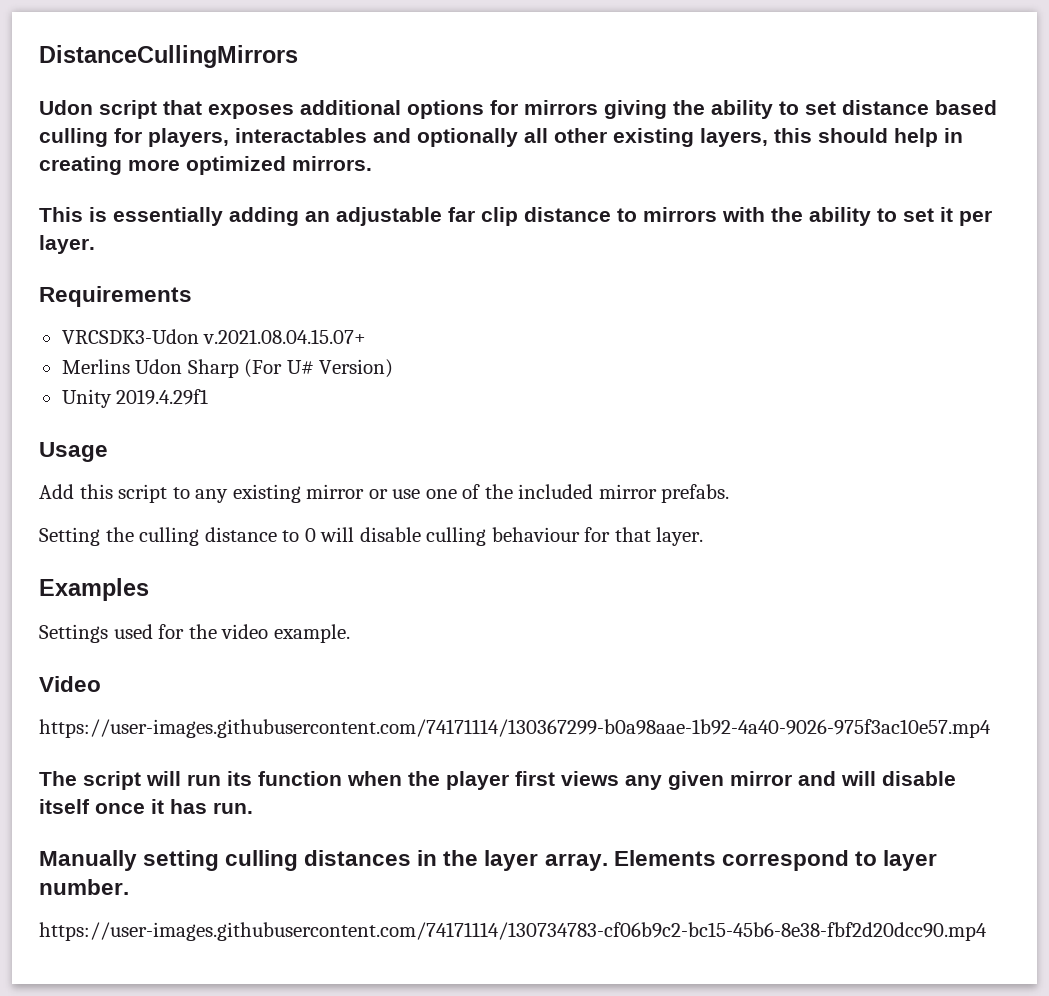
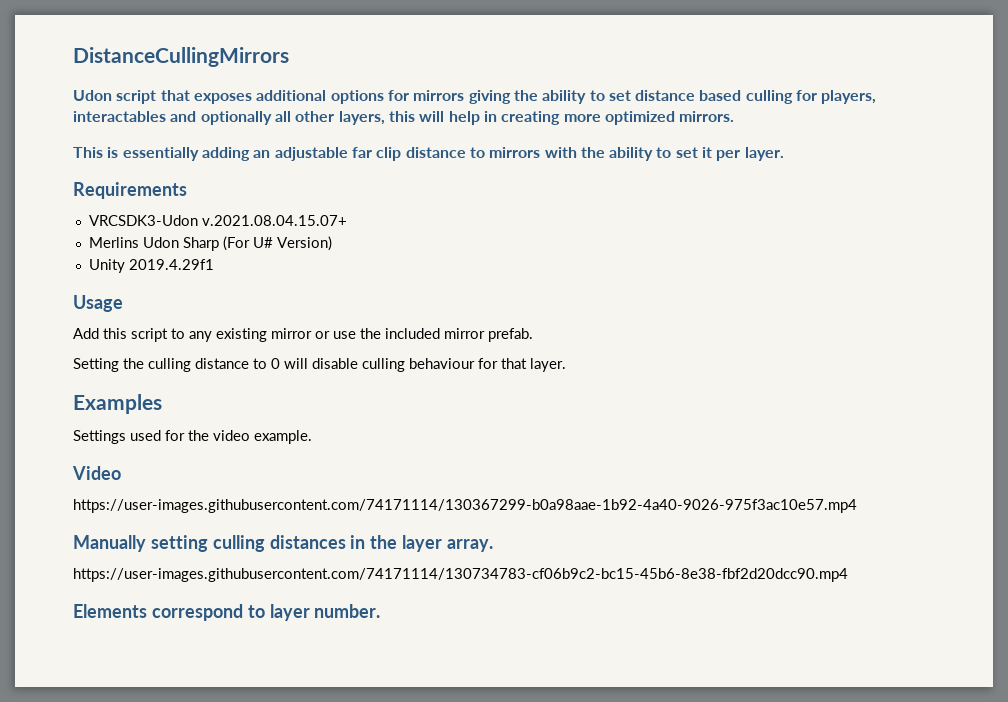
- Udon script that exposes additional options for mirrors giving the ability to set distance based culling for players, interactables and optionally all other existing layers, this should help in creating more optimized mirrors.
+ Udon script that exposes additional options for mirrors giving the ability to set distance based culling for players, interactables and optionally all other layers, this will help in creating more optimized mirrors.
- Add this script to any existing mirror or use one of the included mirror prefabs.
+ Add this script to any existing mirror or use the included mirror prefab.
- The script will run its function when the player first views any given mirror and will disable itself once it has run.
- Manually setting culling distances in the layer array. Elements correspond to layer number.
+ Manually setting culling distances in the layer array.
+ https://user-images.githubusercontent.com/74171114/130734783-cf06b9c2-bc15-45b6-8e38-fbf2d20dcc90.mp4
+ Elements correspond to layer number.
- https://user-images.githubusercontent.com/74171114/130734783-cf06b9c2-bc15-45b6-8e38-fbf2d20dcc90.mp4

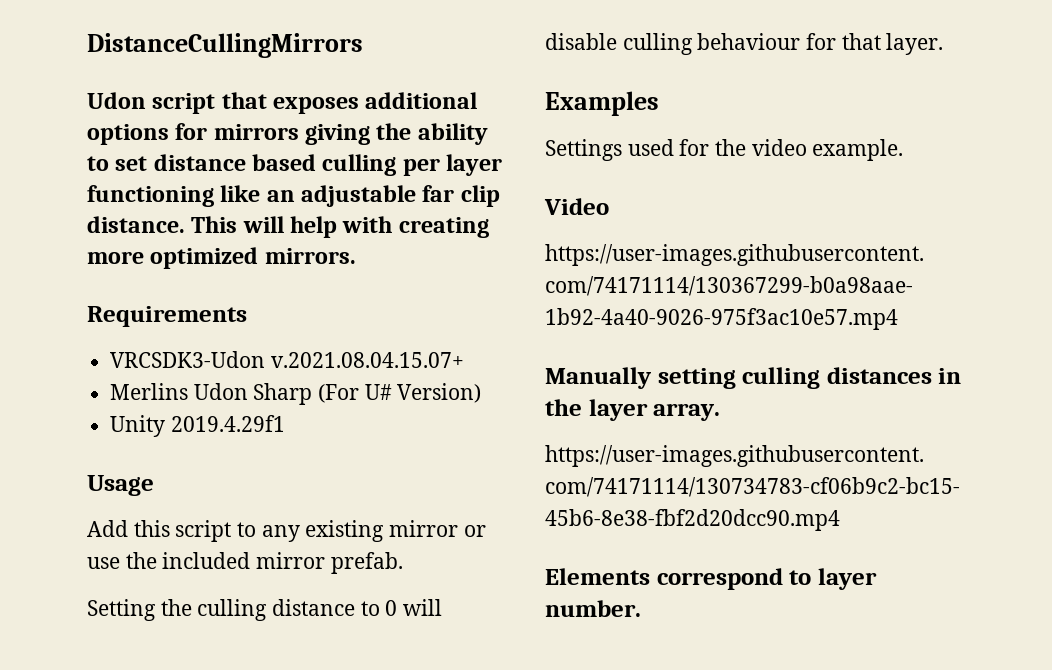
- Udon script that exposes additional options for mirrors giving the ability to set distance based culling for players, interactables and optionally all other layers, this will help in creating more optimized mirrors.
+ Udon script that exposes additional options for mirrors giving the ability to set distance based culling per layer functioning like an adjustable far clip distance. This will help with creating more optimized mirrors.
- This is essentially adding an adjustable far clip distance to mirrors with the ability to set it per layer.

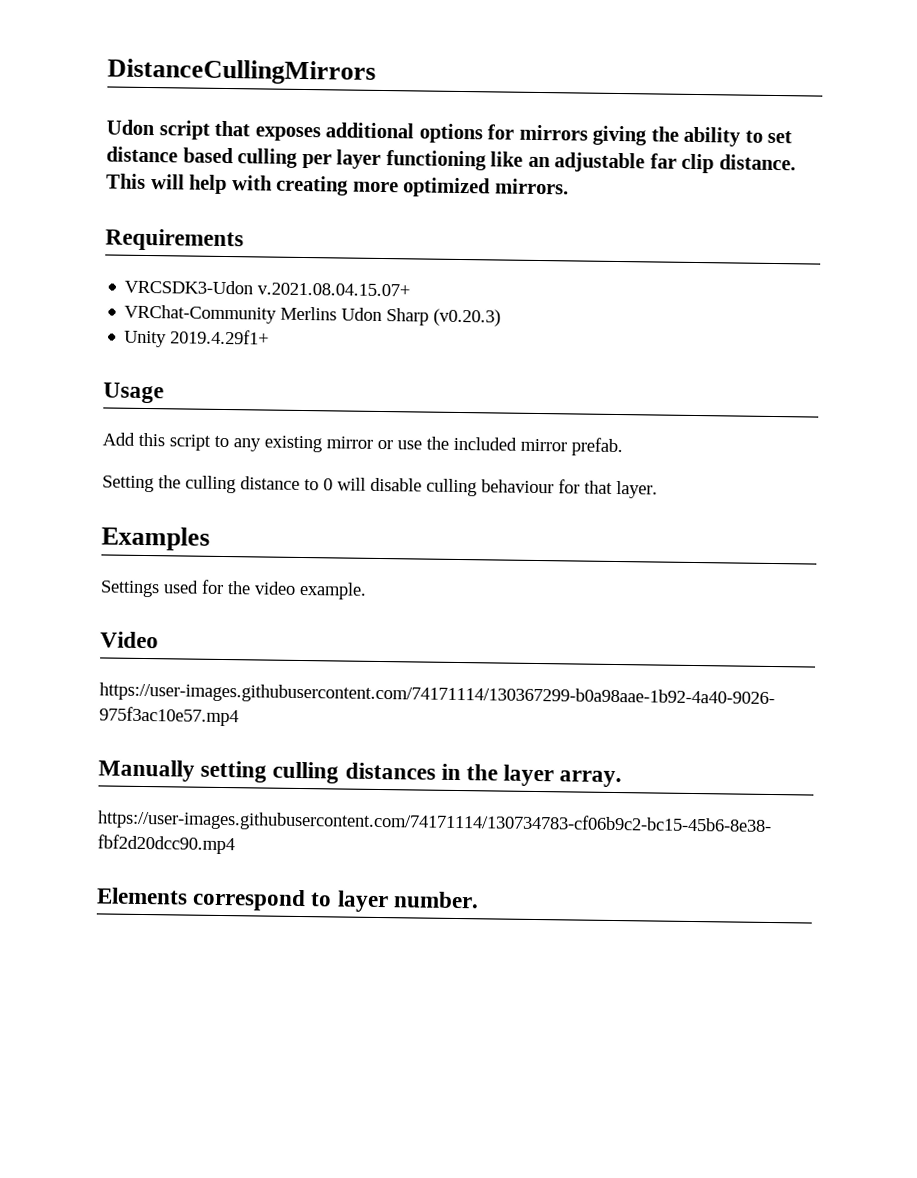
- Merlins Udon Sharp (For U# Version)
+ VRChat-Community Merlins Udon Sharp (v0.20.3)
- Unity 2019.4.29f1
+ Unity 2019.4.29f1+

